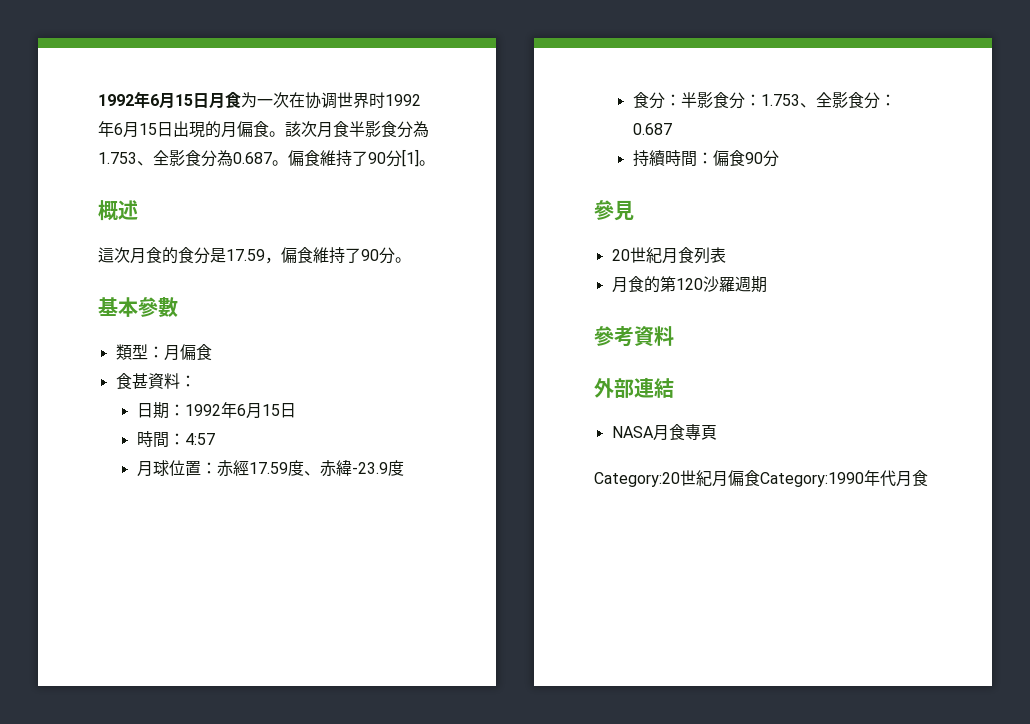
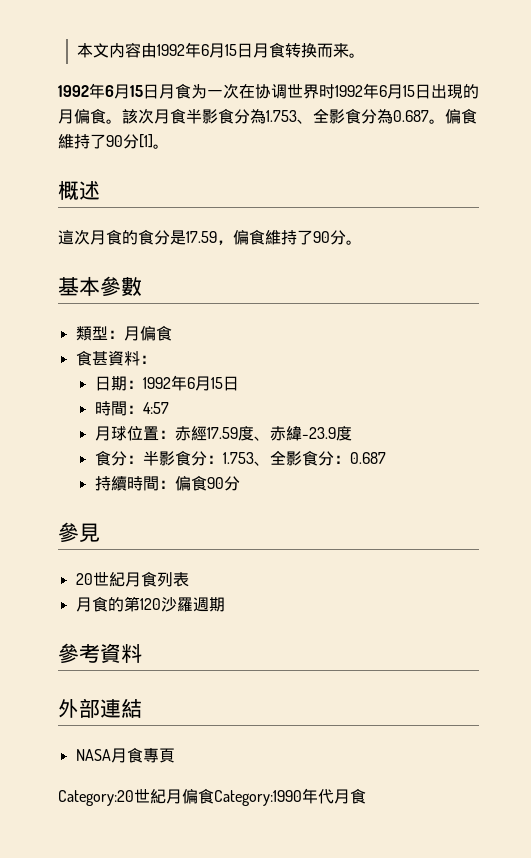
+ 本文内容由1992年6月15日月食转换而来。

